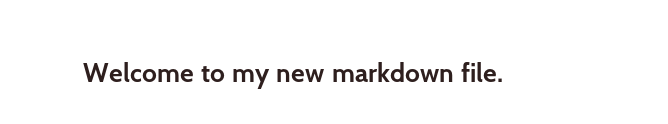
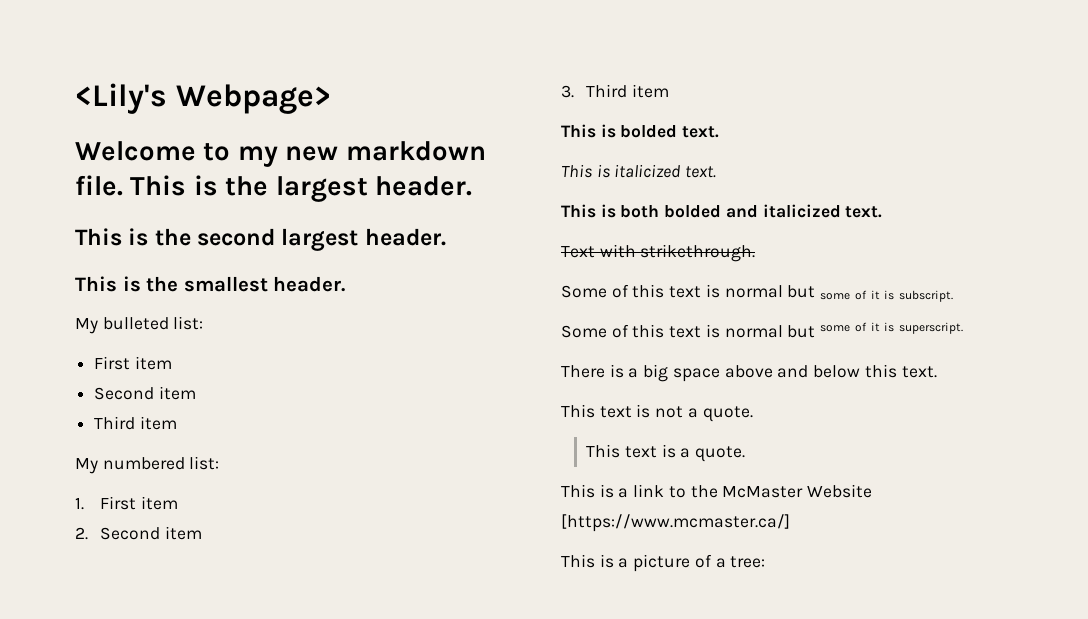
+ <Lily's Webpage>
+ This is the largest header.
+ This is the second largest header.
+ This is the smallest header.
+ My bulleted list:
+ First item
+ Second item
+ Third item
+ My numbered list:
+ 1. First item
+ 2. Second item
+ 3. Third item
+ This is bolded text.
+ This is italicized text.
+ This is both bolded and italicized text.
+ Text with strikethrough.
+ Some of this text is normal but some of it is subscript.
+ Some of this text is normal but some of it is superscript.
+ There is a big space above and below this text.
+ This text is not a quote.
+ This text is a quote.
+ This is a link to the McMaster Website [https://www.mcmaster.ca/]
+ This is a picture of a tree:

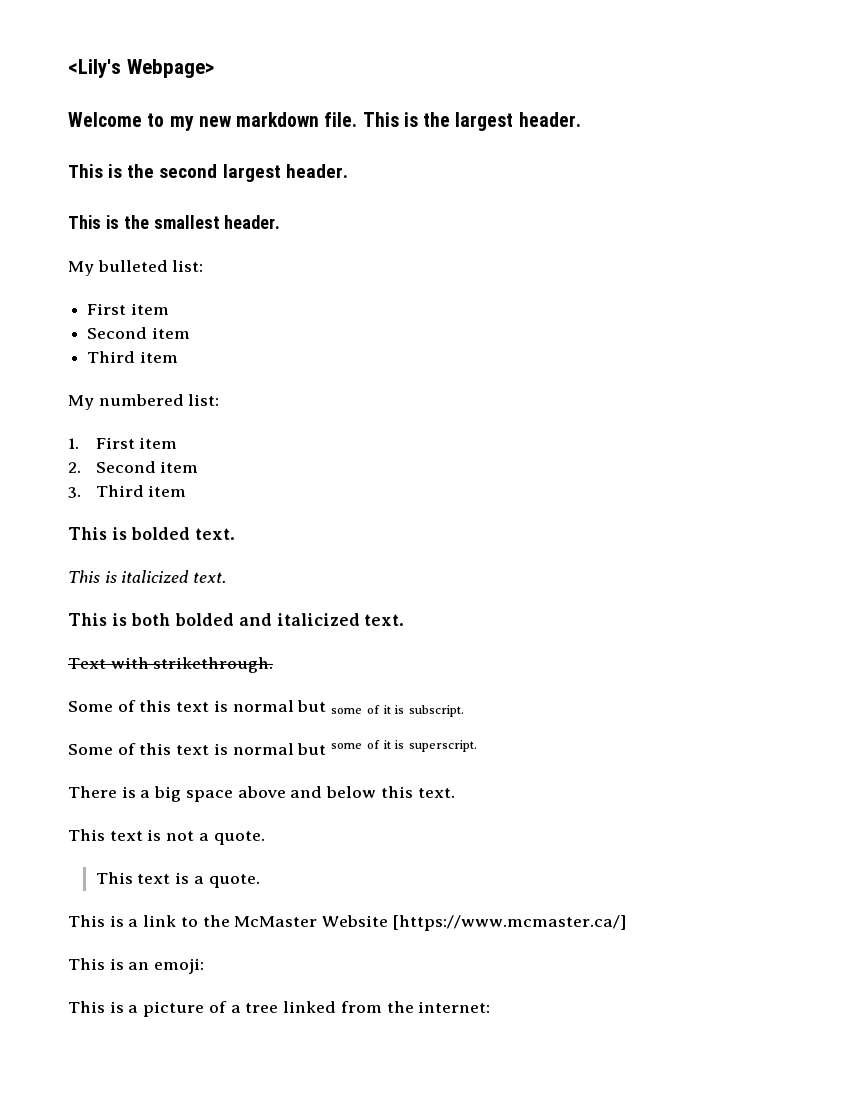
+ This is an emoji:
- This is a picture of a tree:
+ This is a picture of a tree linked from the internet:

